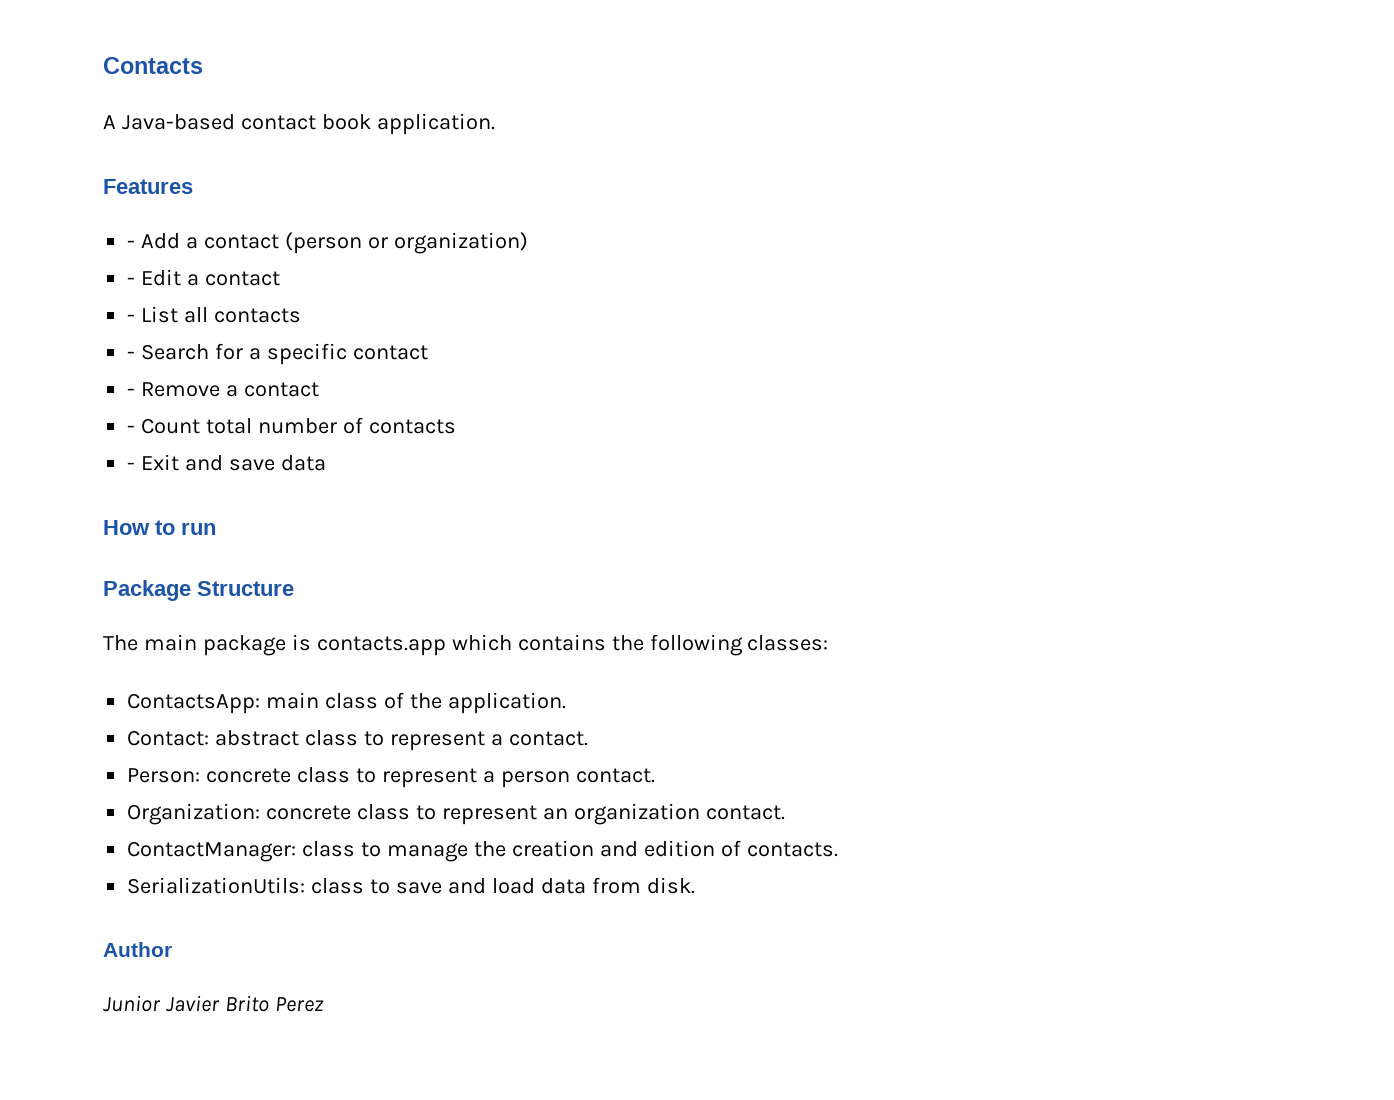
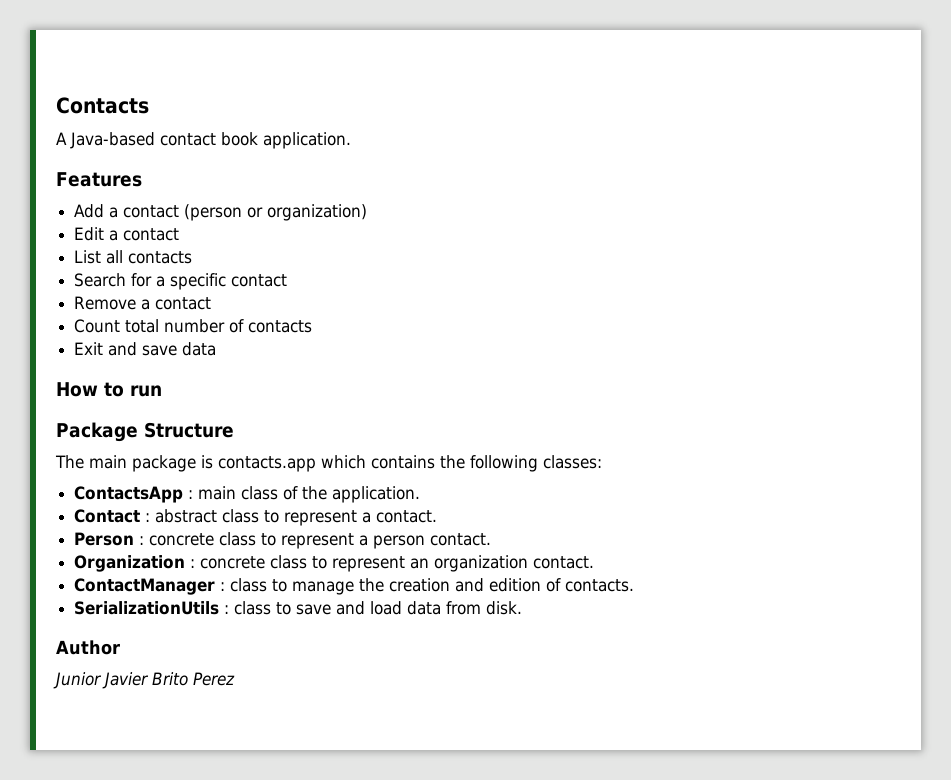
- - Add a contact (person or organization)
+ Add a contact (person or organization)
- - Edit a contact
+ Edit a contact
- - List all contacts
+ List all contacts
- - Search for a specific contact
+ Search for a specific contact
- - Remove a contact
+ Remove a contact
- - Count total number of contacts
+ Count total number of contacts
- - Exit and save data
+ Exit and save data
- ContactsApp: main class of the application.
+ ContactsApp : main class of the application.
- Contact: abstract class to represent a contact.
+ Contact : abstract class to represent a contact.
- Person: concrete class to represent a person contact.
+ Person : concrete class to represent a person contact.
- Organization: concrete class to represent an organization contact.
+ Organization : concrete class to represent an organization contact.
- ContactManager: class to manage the creation and edition of contacts.
+ ContactManager : class to manage the creation and edition of contacts.
- SerializationUtils: class to save and load data from disk.
+ SerializationUtils : class to save and load data from disk.

